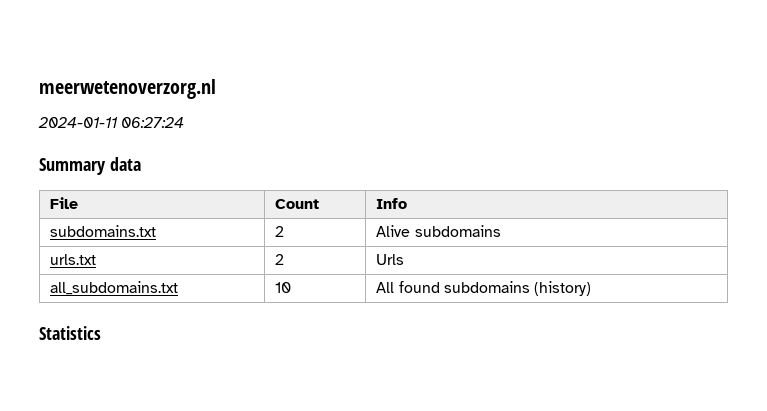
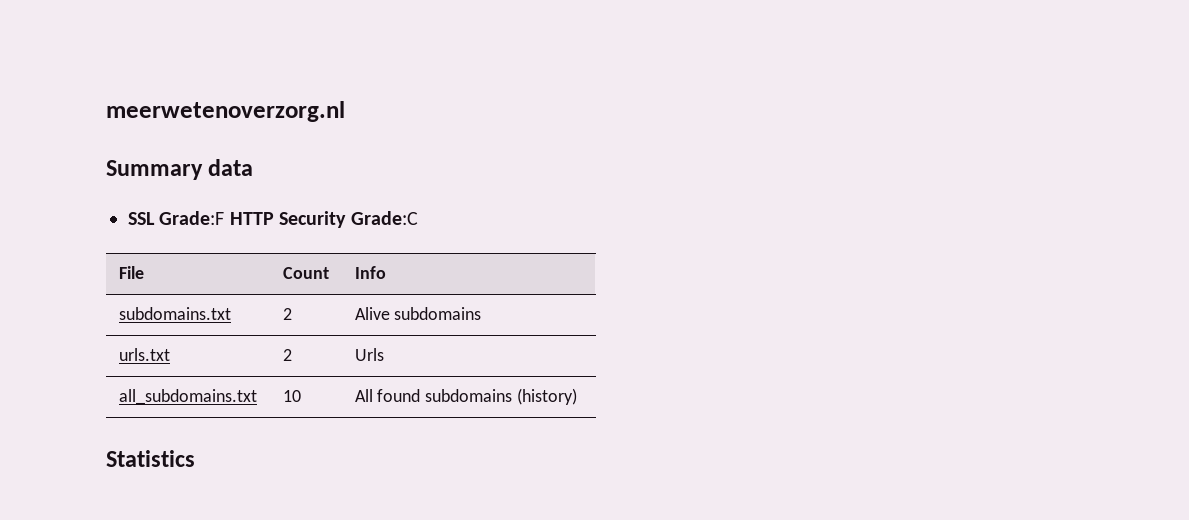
- 2024-01-11 06:27:24
+ SSL Grade:F HTTP Security Grade:C

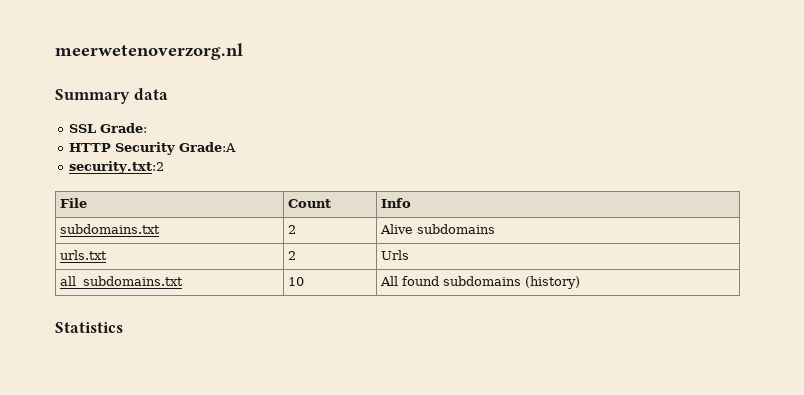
- SSL Grade:F HTTP Security Grade:C
+ SSL Grade:
+ HTTP Security Grade:A
+ security.txt:2

